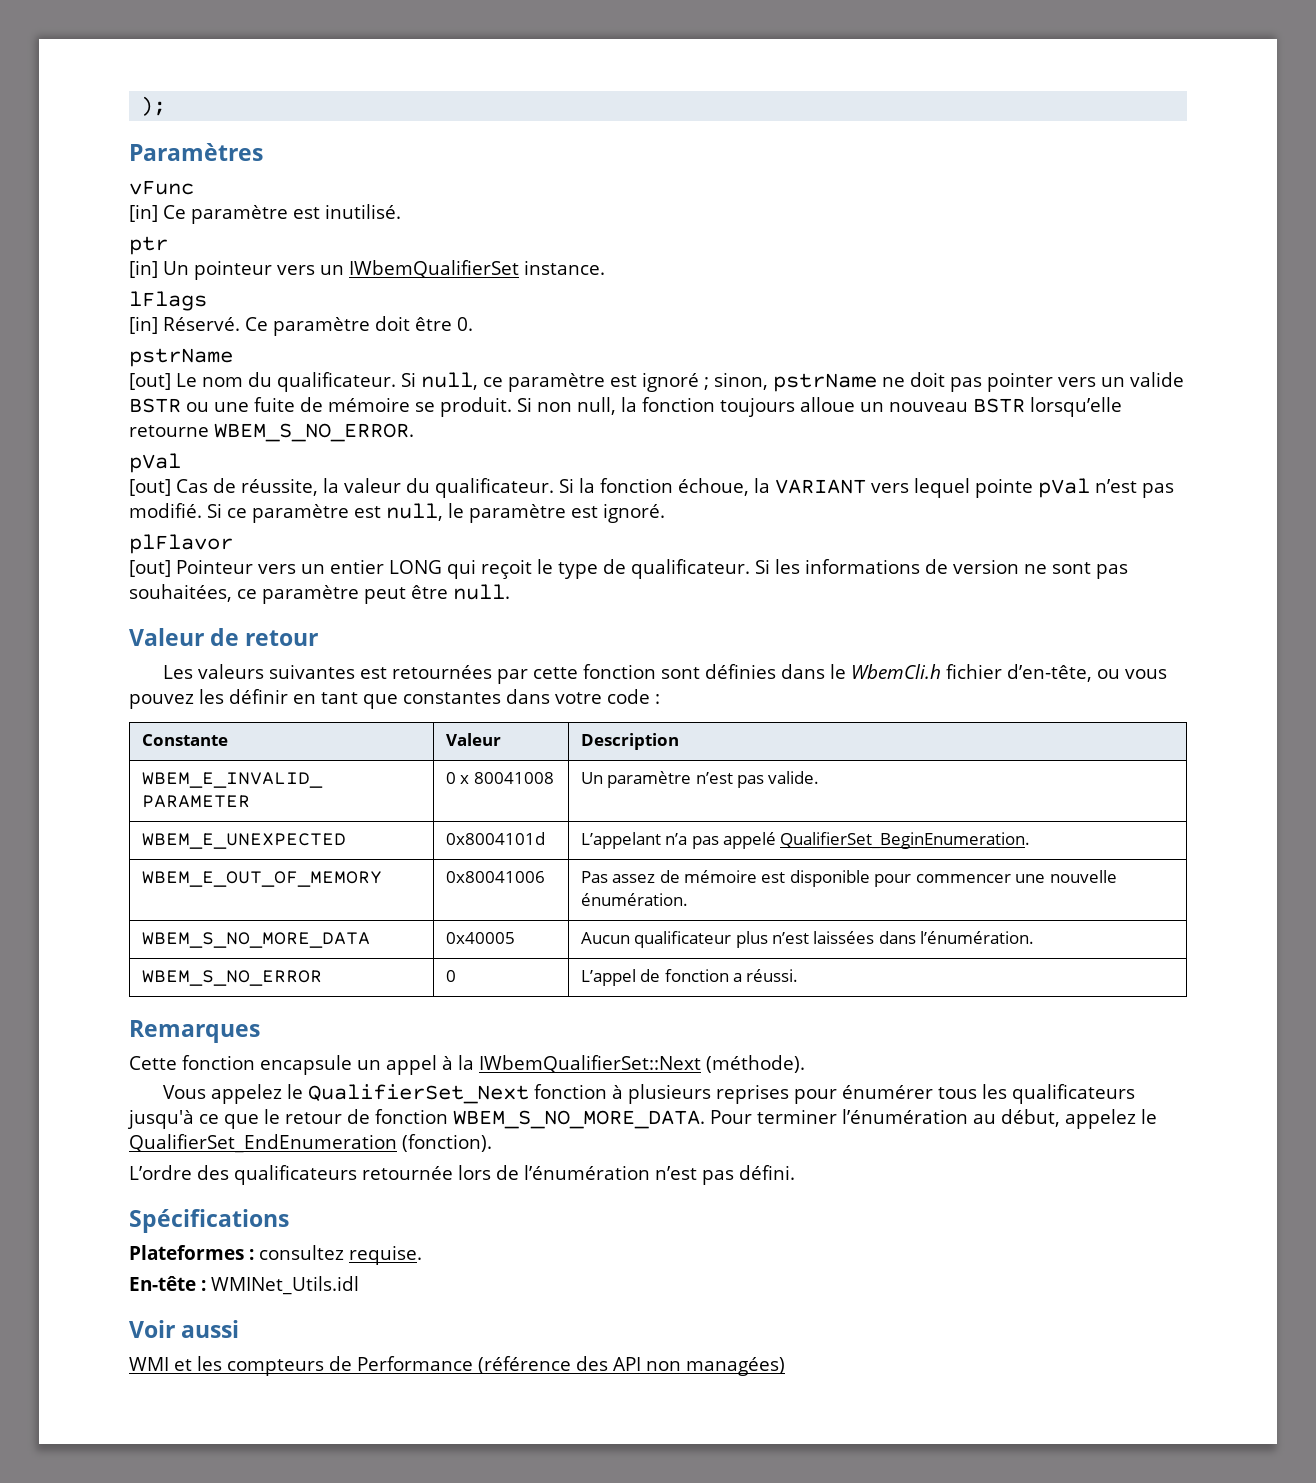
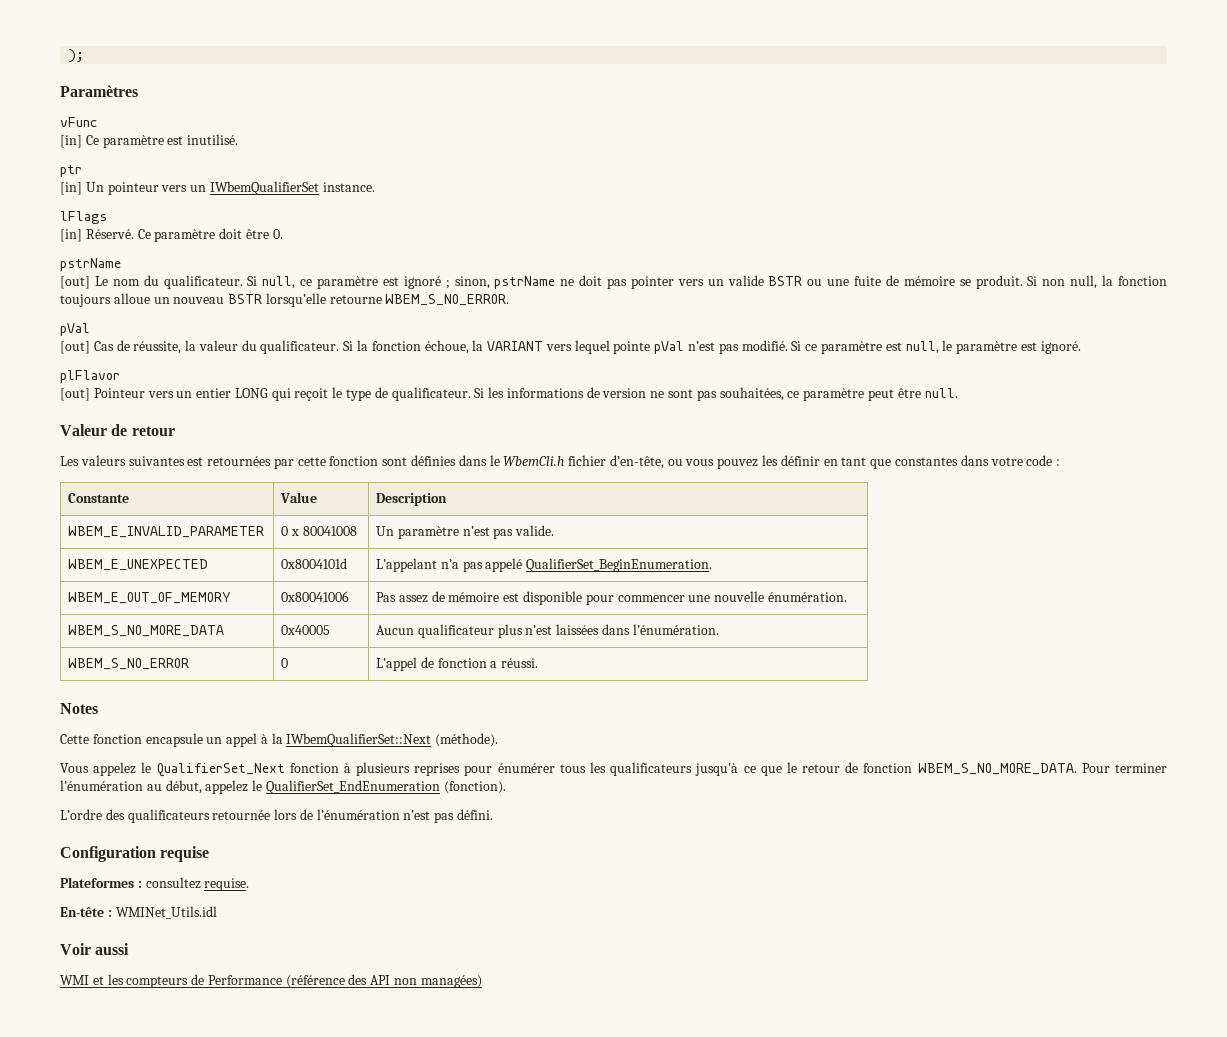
- Constante | Valeur | Description
+ Constante | Value | Description
- Remarques
+ Notes
- Spécifications
+ Configuration requise

